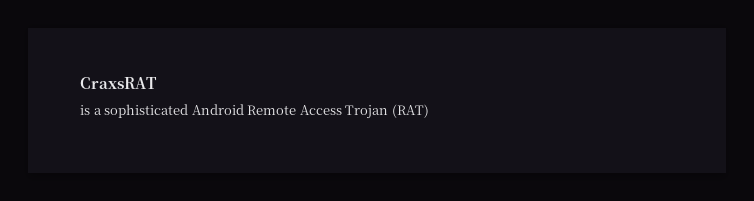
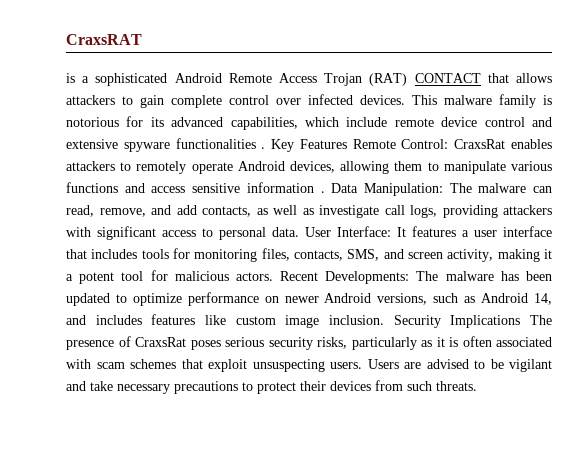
- is a sophisticated Android Remote Access Trojan (RAT)
+ is a sophisticated Android Remote Access Trojan (RAT) CONTACT that allows attackers to gain complete control over infected devices. This malware family is notorious for its advanced capabilities, which include remote device control and extensive spyware functionalities . Key Features Remote Control: CraxsRat enables attackers to remotely operate Android devices, allowing them to manipulate various functions and access sensitive information . Data Manipulation: The malware can read, remove, and add contacts, as well as investigate call logs, providing attackers with significant access to personal data. User Interface: It features a user interface that includes tools for monitoring files, contacts, SMS, and screen activity, making it a potent tool for malicious actors. Recent Developments: The malware has been updated to optimize performance on newer Android versions, such as Android 14, and includes features like custom image inclusion. Security Implications The presence of CraxsRat poses serious security risks, particularly as it is often associated with scam schemes that exploit unsuspecting users. Users are advised to be vigilant and take necessary precautions to protect their devices from such threats.

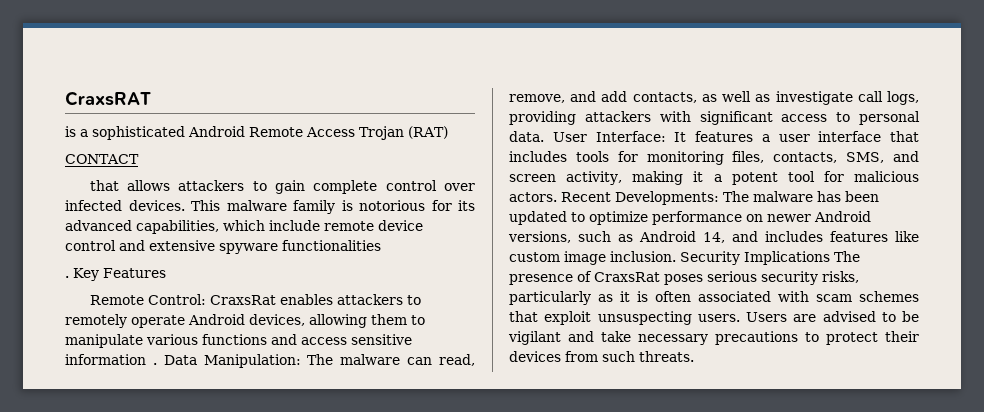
- is a sophisticated Android Remote Access Trojan (RAT) CONTACT that allows attackers to gain complete control over infected devices.
+ is a sophisticated Android Remote Access Trojan (RAT)
+ CONTACT
+ that allows attackers to gain complete control over infected devices.
- This malware family is notorious for its advanced capabilities, which include remote device control and extensive spyware functionalities .
+ This malware family is notorious for its advanced capabilities, which include remote device control and extensive spyware functionalities
+ .
- Key Features Remote Control: CraxsRat enables attackers to remotely operate Android devices, allowing them to manipulate various functions and access sensitive information .
+ Key Features
+ Remote Control: CraxsRat enables attackers to remotely operate Android devices, allowing them to manipulate various functions and access sensitive information .

